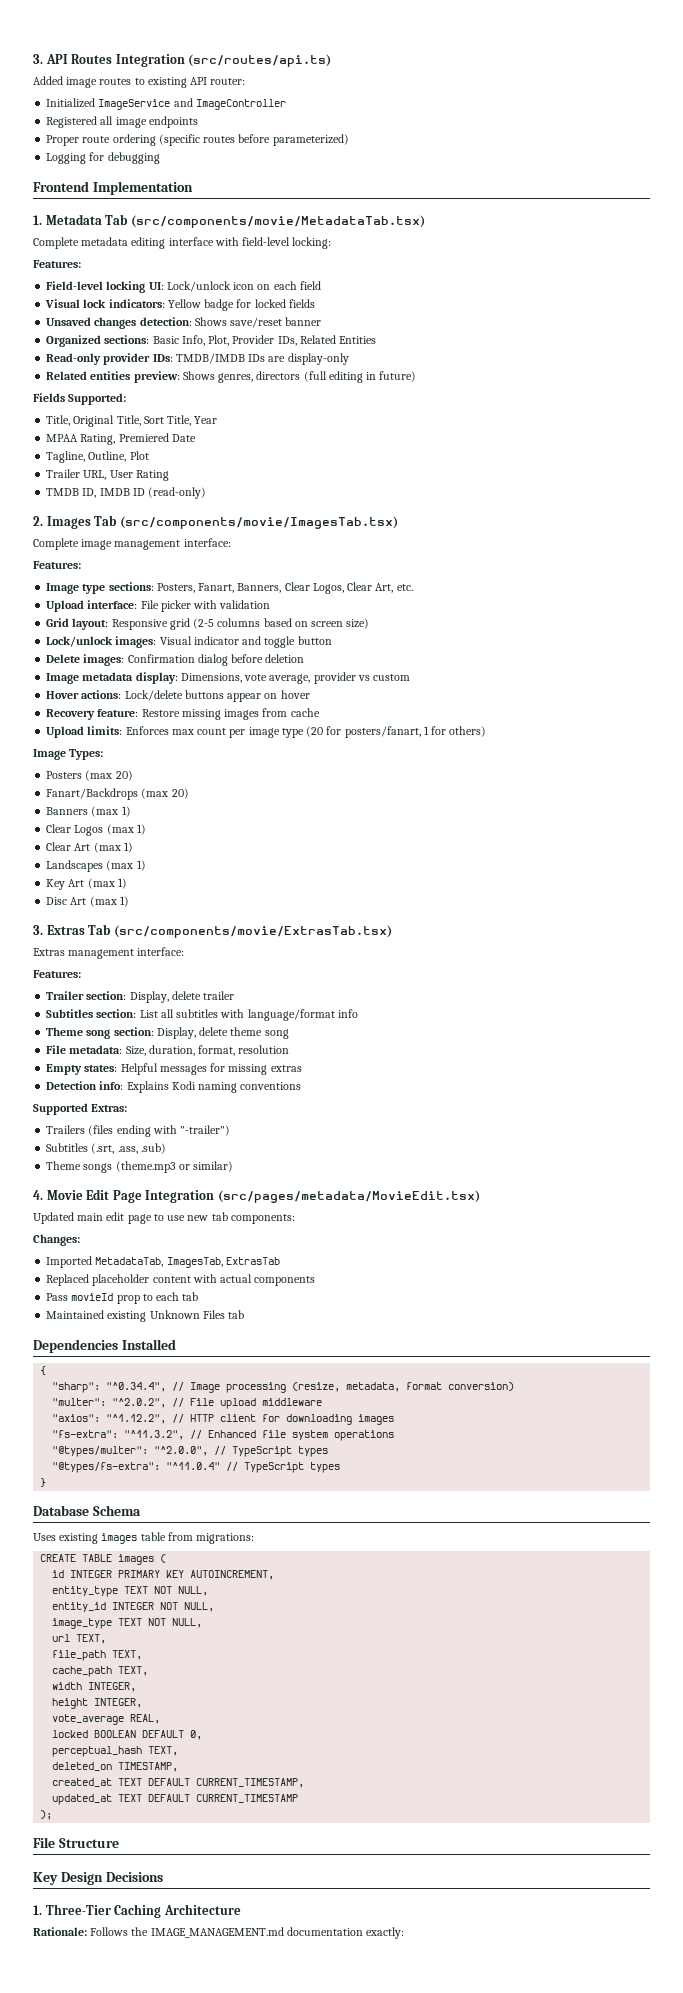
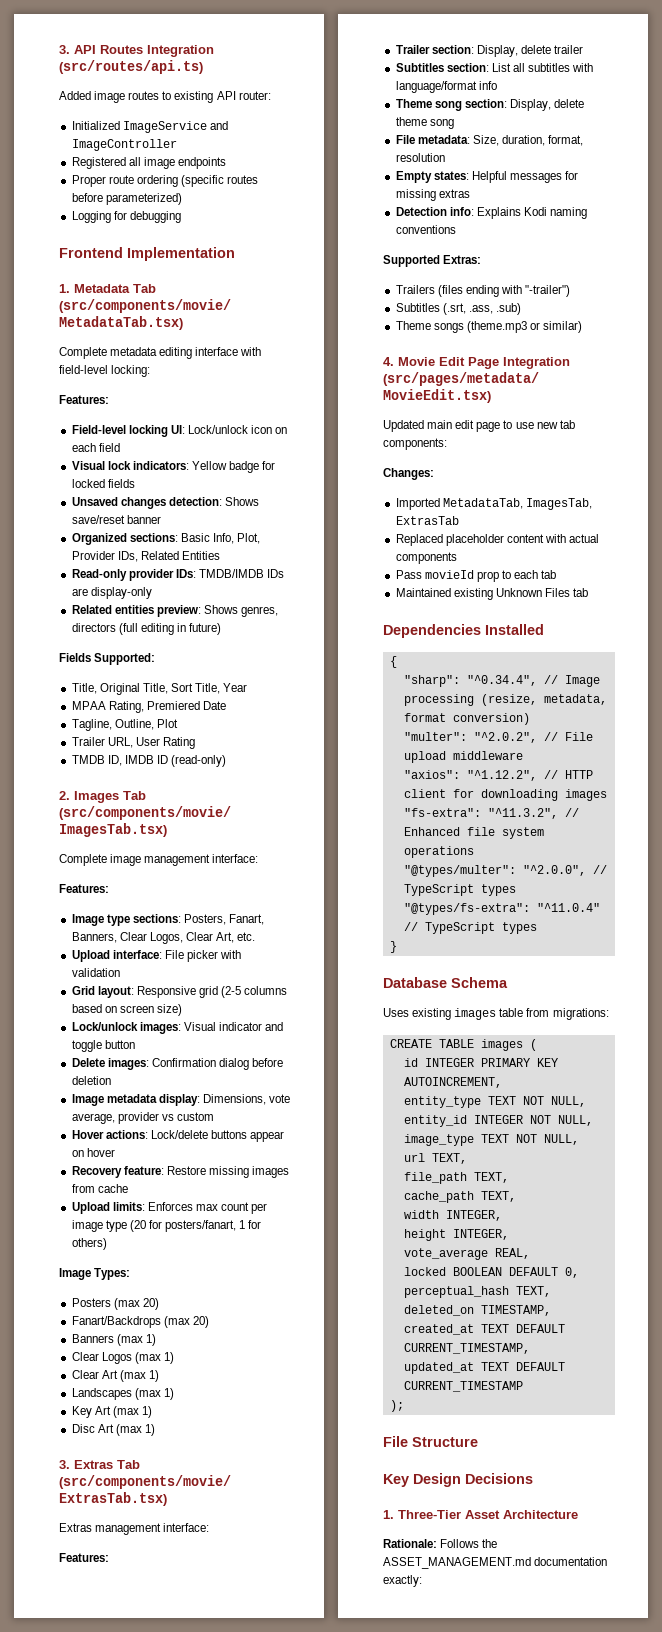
- 1. Three-Tier Caching Architecture
+ 1. Three-Tier Asset Architecture
- Rationale: Follows the IMAGE_MANAGEMENT.md documentation exactly:
+ Rationale: Follows the ASSET_MANAGEMENT.md documentation exactly:

